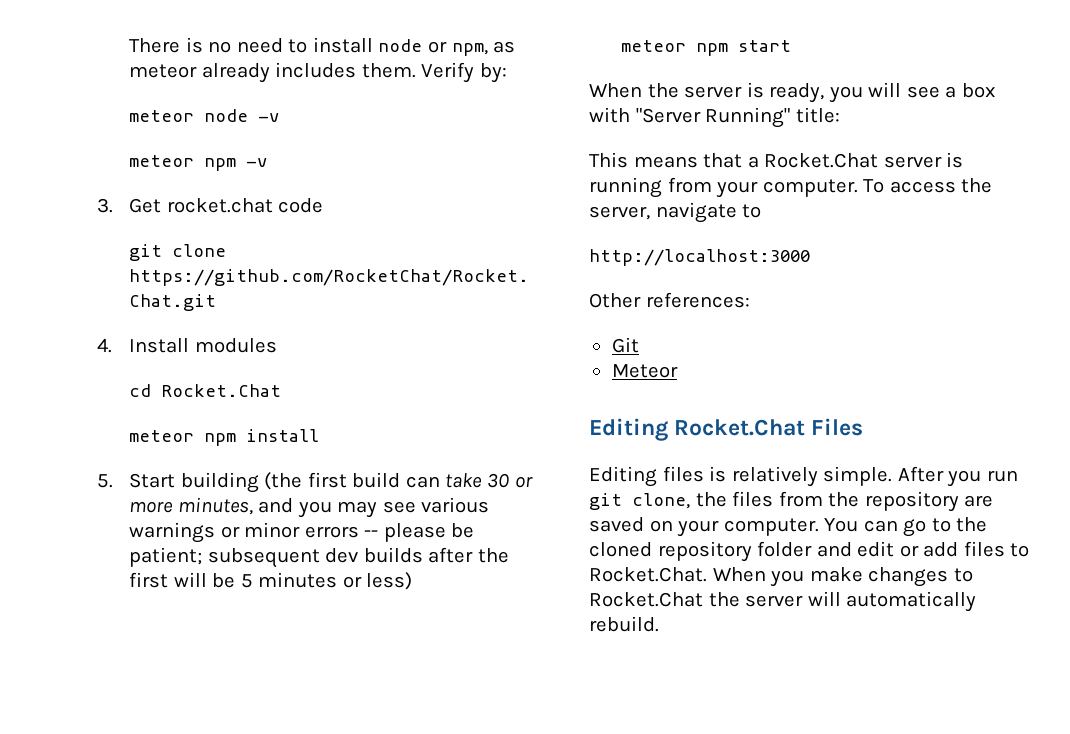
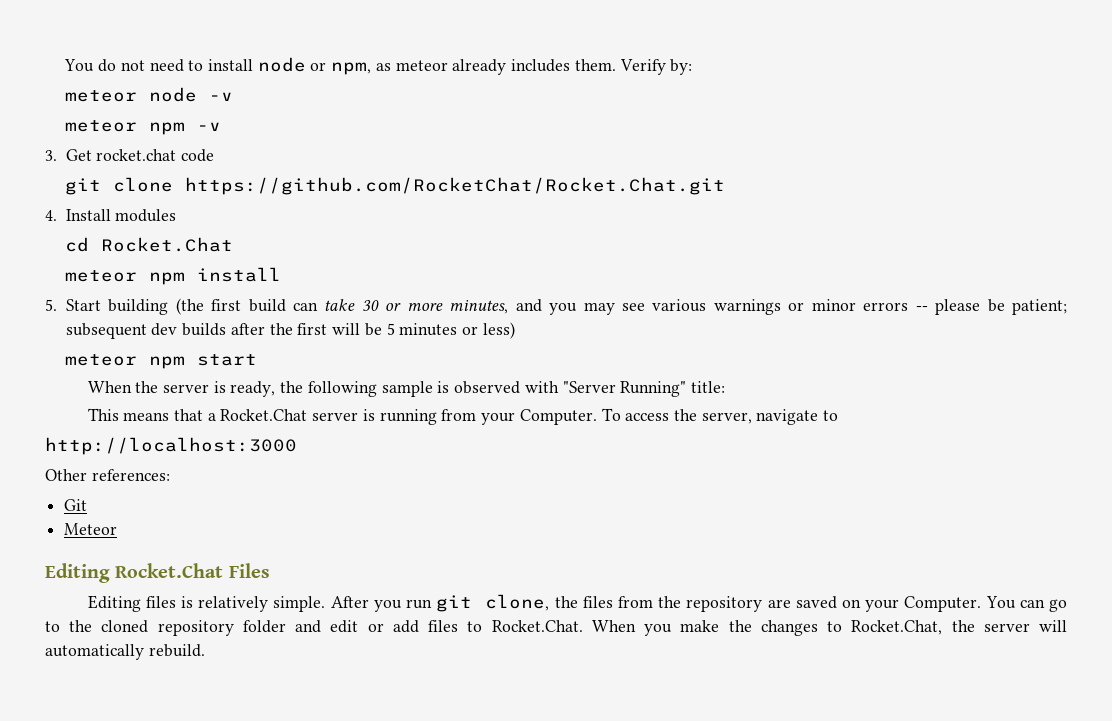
- There is no need to install node or npm, as meteor already includes them.
+ You do not need to install node or npm, as meteor already includes them.
- When the server is ready, you will see a box with "Server Running" title:
+ When the server is ready, the following sample is observed with "Server Running" title:
- This means that a Rocket.Chat server is running from your computer.
+ This means that a Rocket.Chat server is running from your Computer.
- After you run git clone, the files from the repository are saved on your computer.
+ After you run git clone, the files from the repository are saved on your Computer.
- You can go to the cloned repository folder and edit or add files to Rocket.Chat. When you make changes to Rocket.Chat the server will automatically rebuild.
+ You can go to the cloned repository folder and edit or add files to Rocket.Chat. When you make the changes to Rocket.Chat, the server will automatically rebuild.

